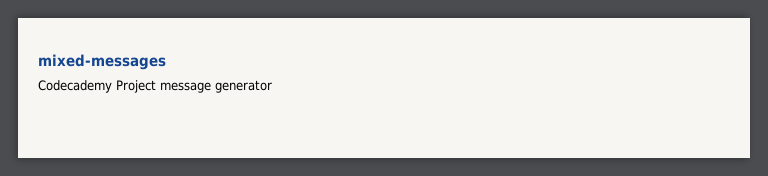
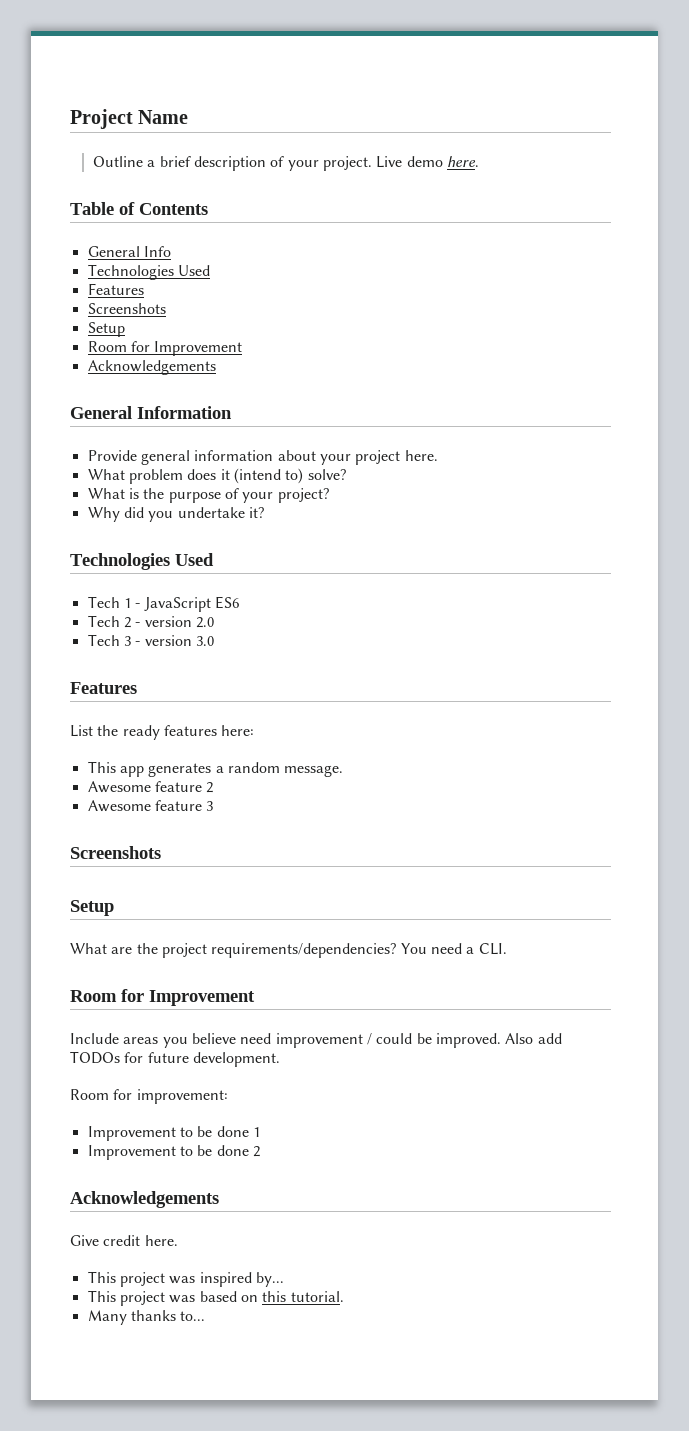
- mixed-messages
- Codecademy Project message generator
+ Project Name
+ Outline a brief description of your project. Live demo here.
+ Table of Contents
+ General Info
+ Technologies Used
+ Features
+ Screenshots
+ Setup
+ Room for Improvement
+ Acknowledgements
+ General Information
+ Provide general information about your project here.
+ What problem does it (intend to) solve?
+ What is the purpose of your project?
+ Why did you undertake it?
+ Technologies Used
+ Tech 1 - JavaScript ES6
+ Tech 2 - version 2.0
+ Tech 3 - version 3.0
+ Features
+ List the ready features here:
+ This app generates a random message.
+ Awesome feature 2
+ Awesome feature 3
+ Screenshots
+ Setup
+ What are the project requirements/dependencies? You need a CLI.
+ Room for Improvement
+ Include areas you believe need improvement / could be improved. Also add TODOs for future development.
+ Room for improvement:
+ Improvement to be done 1
+ Improvement to be done 2
+ Acknowledgements
+ Give credit here.
+ This project was inspired by...
+ This project was based on this tutorial.
+ Many thanks to...

